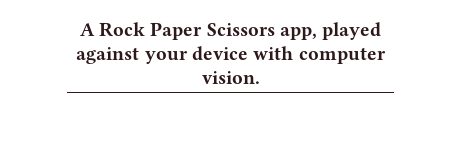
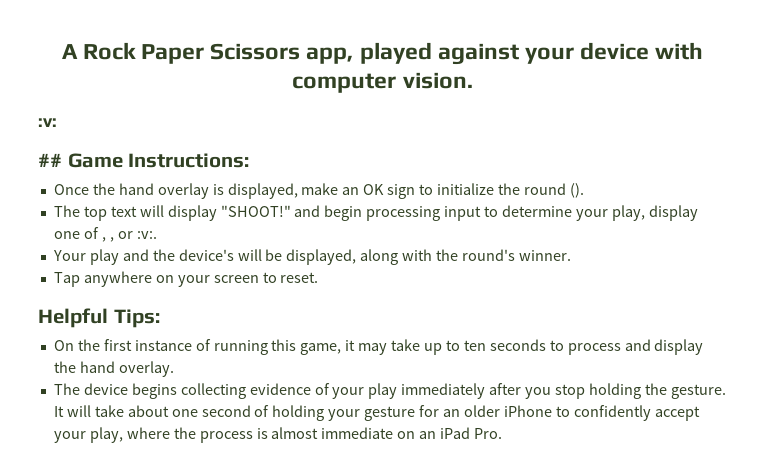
+ :v:
+ ## Game Instructions:
+ Once the hand overlay is displayed, make an OK sign to initialize the round ().
+ The top text will display "SHOOT!" and begin processing input to determine your play, display one of , , or :v:.
+ Your play and the device's will be displayed, along with the round's winner.
+ Tap anywhere on your screen to reset.
+ Helpful Tips:
+ On the first instance of running this game, it may take up to ten seconds to process and display the hand overlay.
+ The device begins collecting evidence of your play immediately after you stop holding the gesture. It will take about one second of holding your gesture for an older iPhone to confidently accept your play, where the process is almost immediate on an iPad Pro.

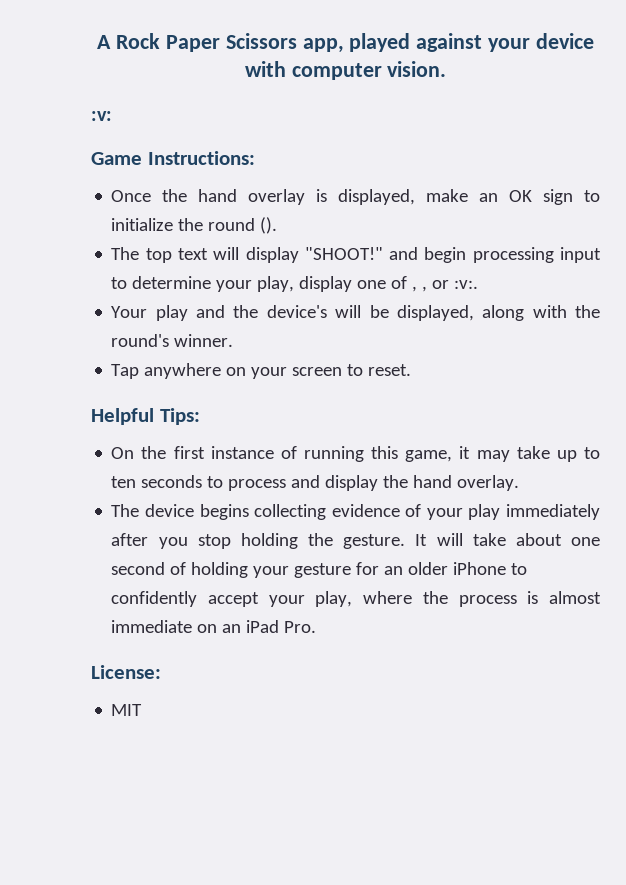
- ## Game Instructions:
+ Game Instructions:
+ License:
+ MIT

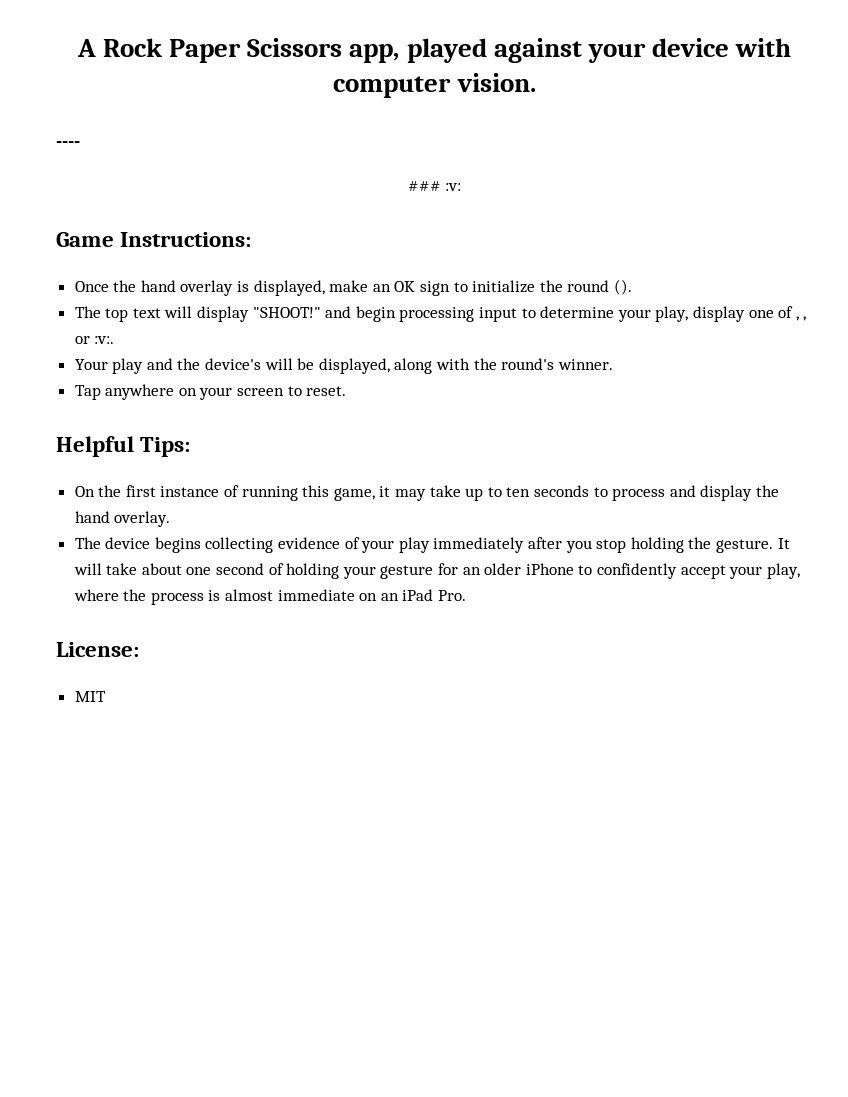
- :v:
+ ----
+ ### :v:

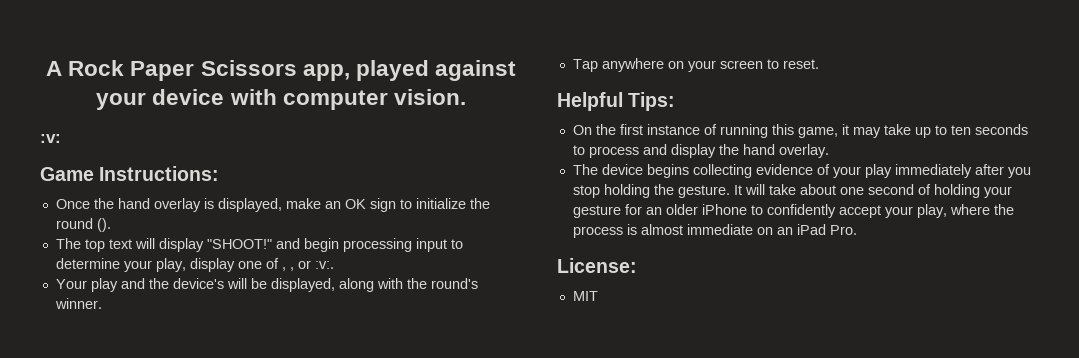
- ----
- ### :v:
+ :v:

